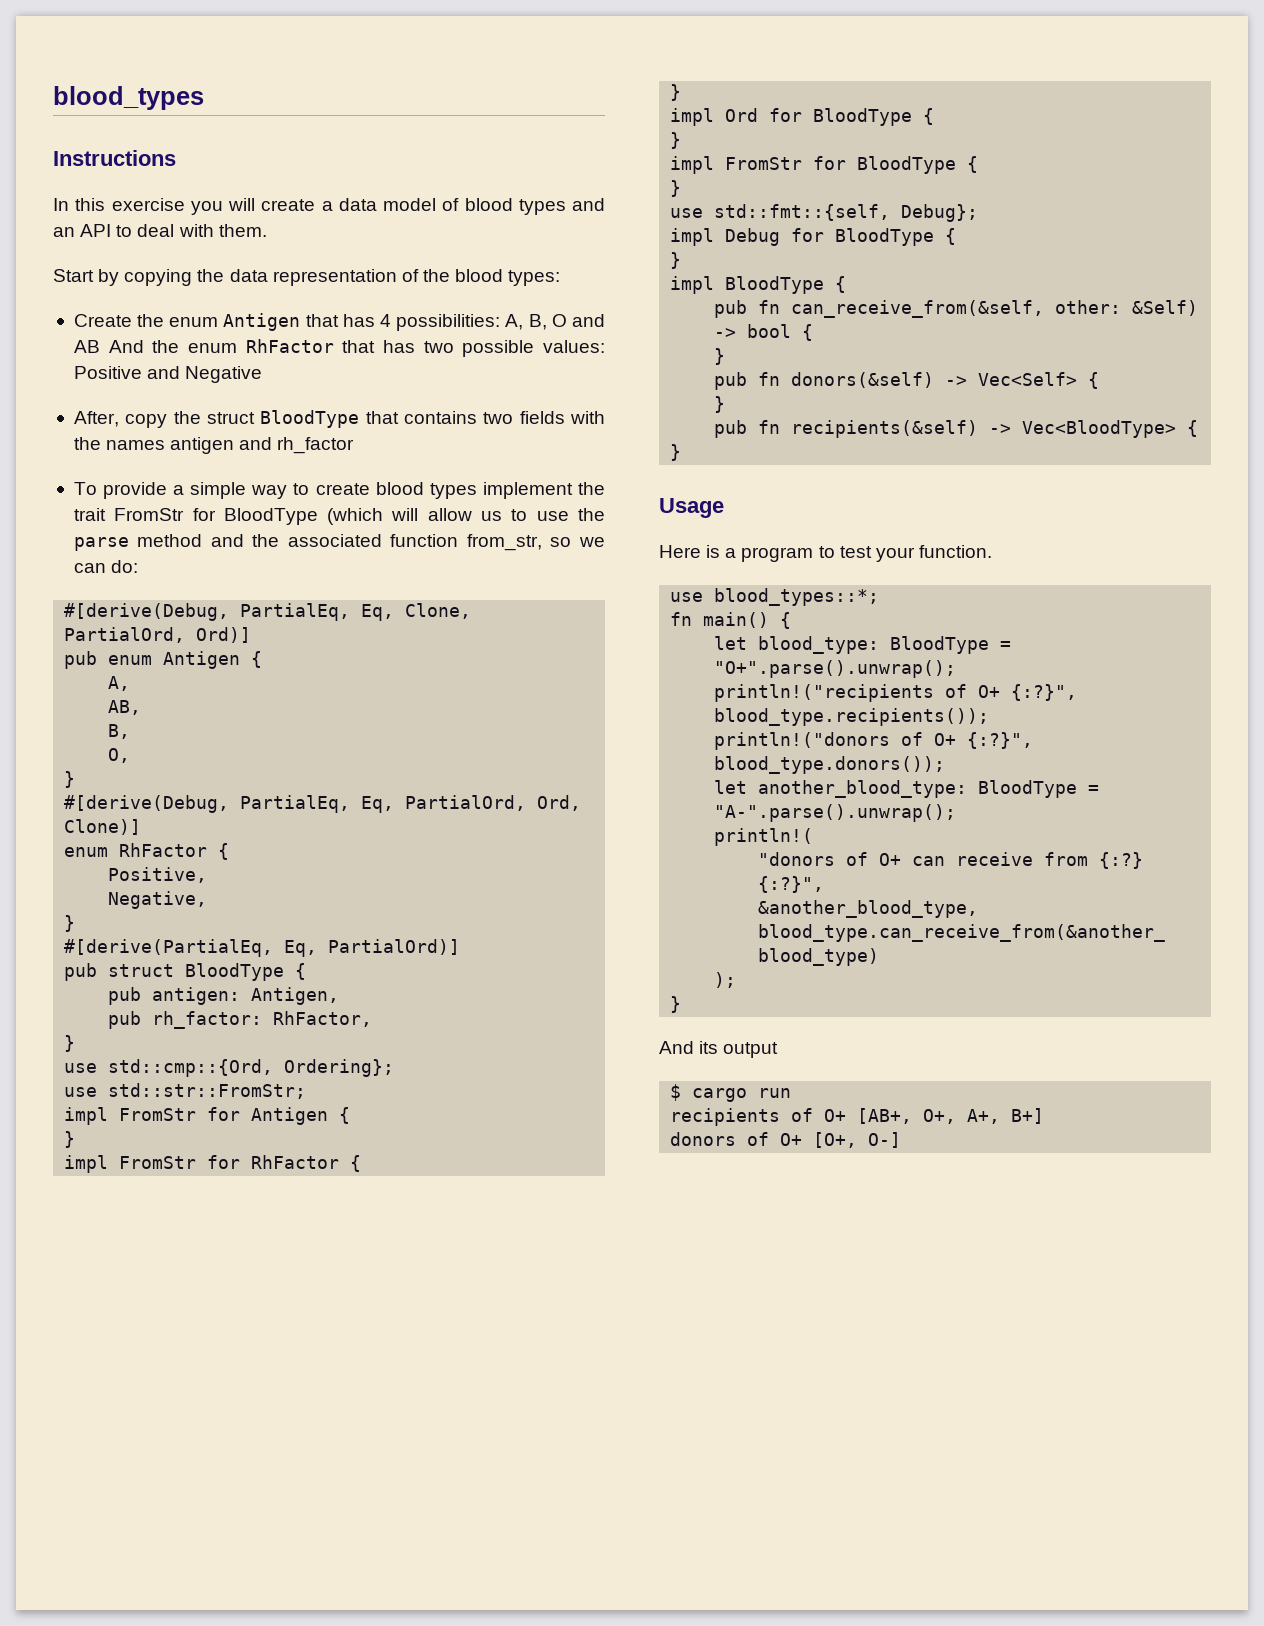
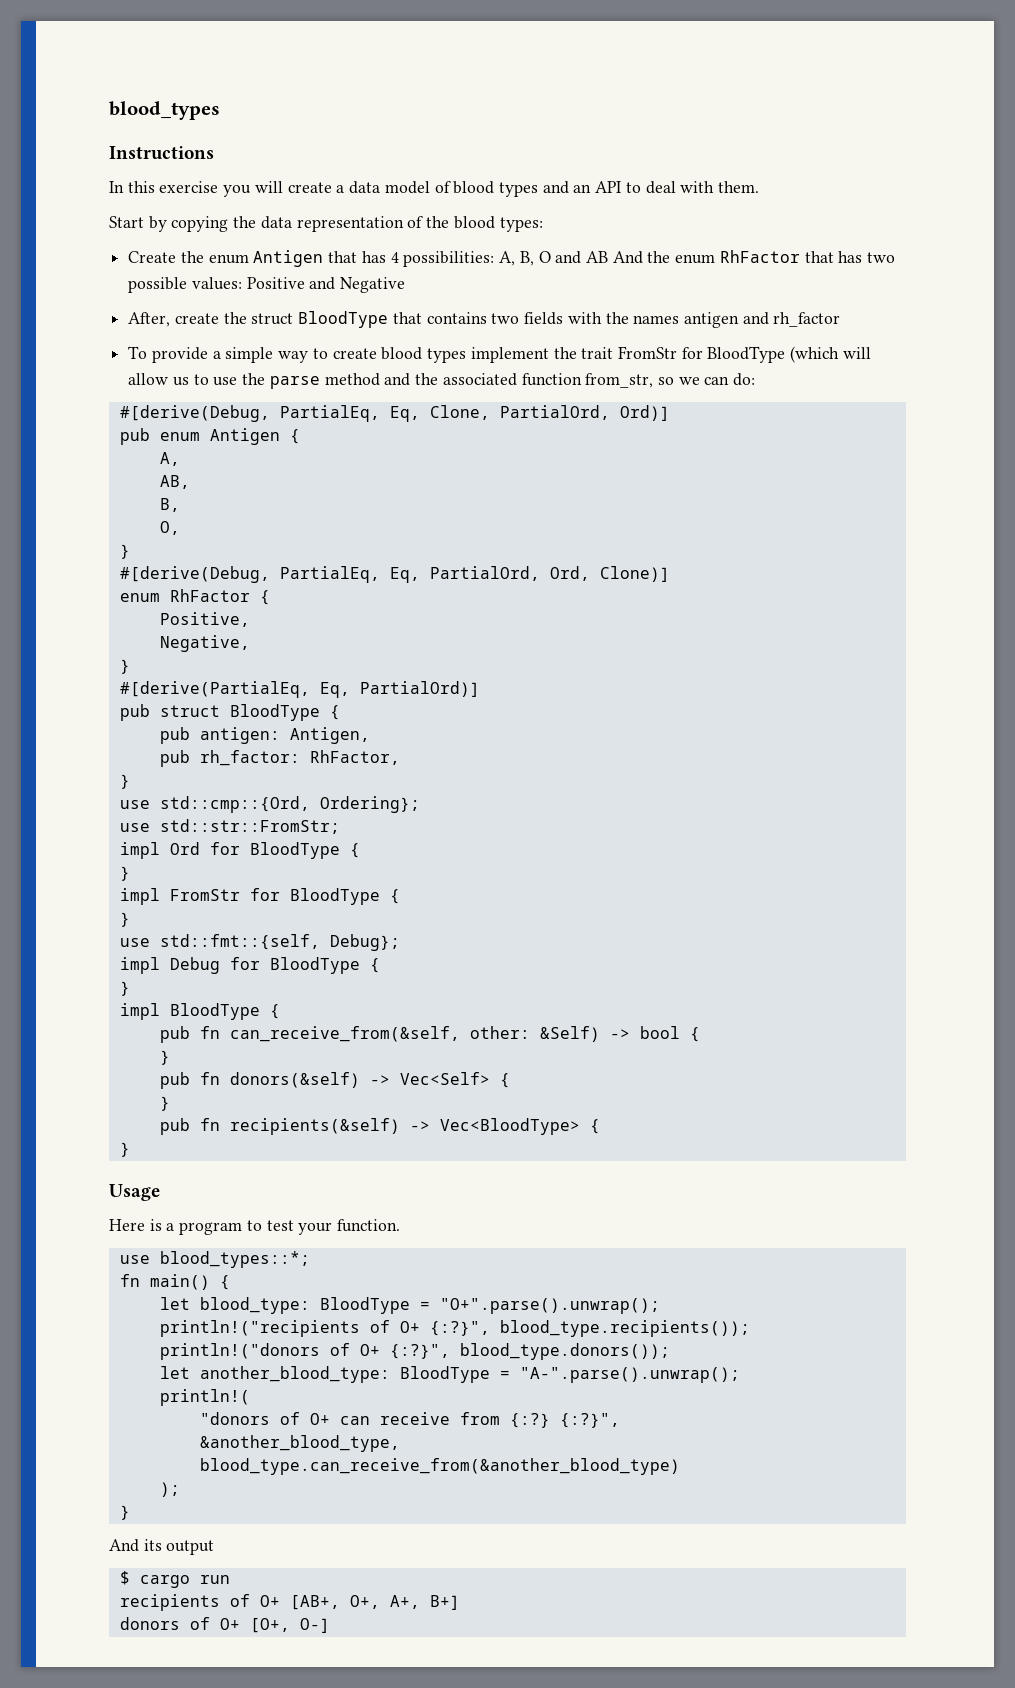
- After, copy the struct BloodType that contains two fields with the names antigen and rh_factor
+ After, create the struct BloodType that contains two fields with the names antigen and rh_factor
- impl FromStr for Antigen {
- }
- impl FromStr for RhFactor {
- }

